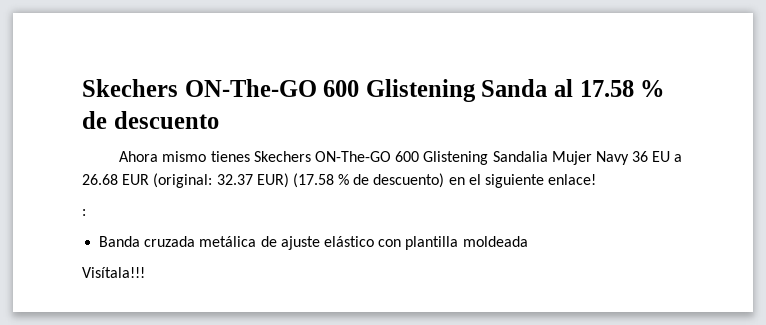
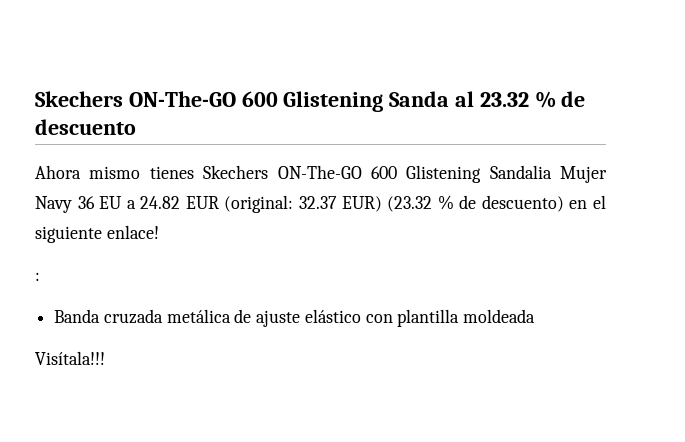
- Skechers ON-The-GO 600 Glistening Sanda al 17.58 % de descuento
+ Skechers ON-The-GO 600 Glistening Sanda al 23.32 % de descuento
- Ahora mismo tienes Skechers ON-The-GO 600 Glistening Sandalia Mujer Navy 36 EU a 26.68 EUR (original: 32.37 EUR) (17.58 % de descuento) en el siguiente enlace!
+ Ahora mismo tienes Skechers ON-The-GO 600 Glistening Sandalia Mujer Navy 36 EU a 24.82 EUR (original: 32.37 EUR) (23.32 % de descuento) en el siguiente enlace!

